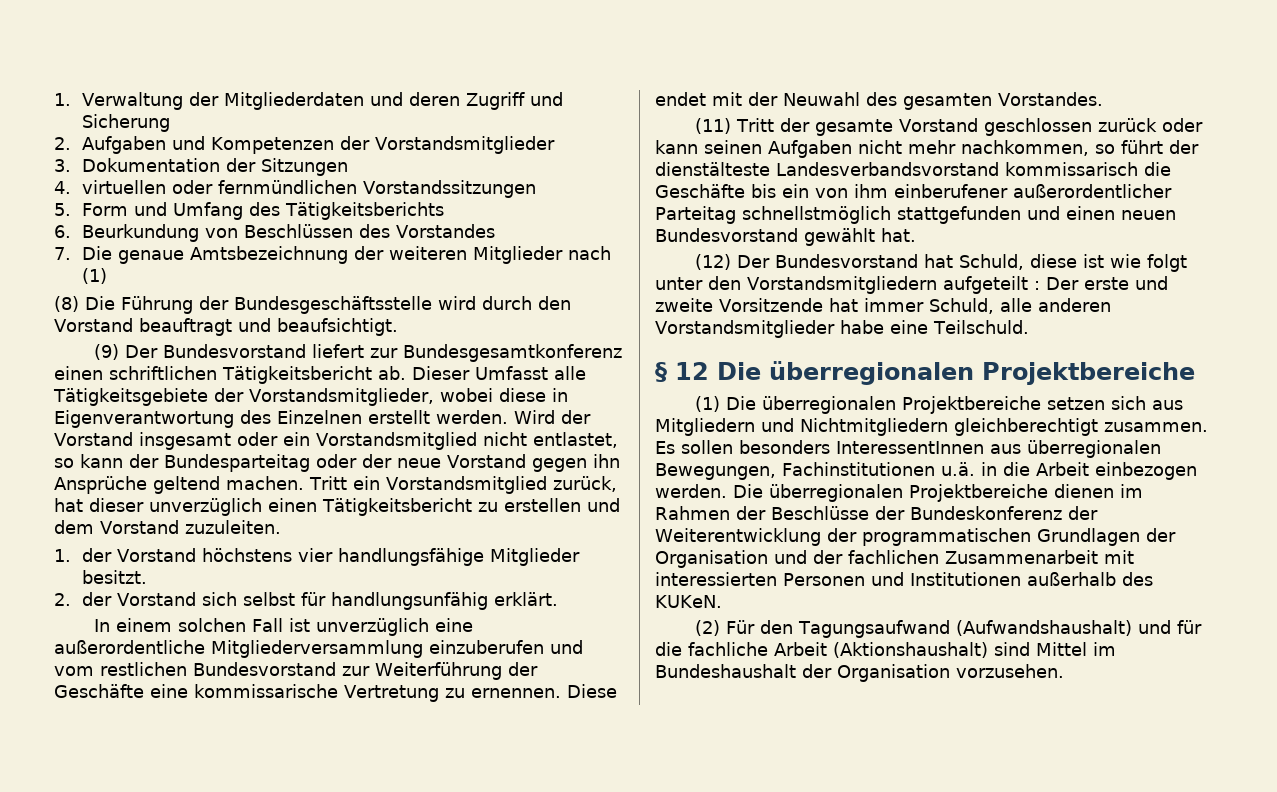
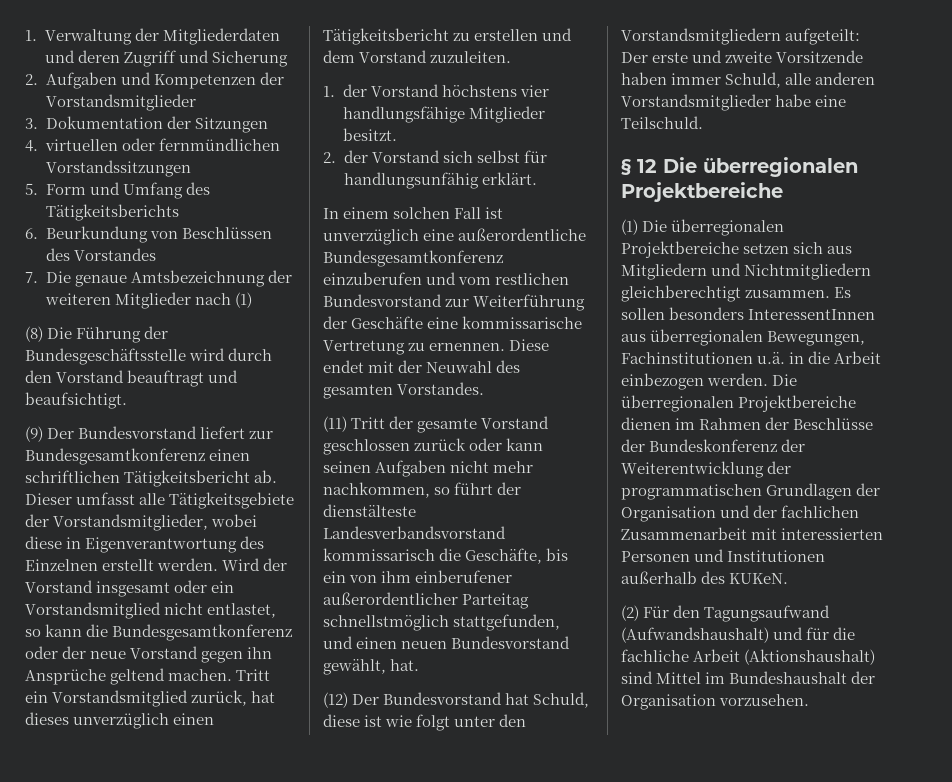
- Dieser Umfasst alle Tätigkeitsgebiete der Vorstandsmitglieder, wobei diese in Eigenverantwortung des Einzelnen erstellt werden.
+ Dieser umfasst alle Tätigkeitsgebiete der Vorstandsmitglieder, wobei diese in Eigenverantwortung des Einzelnen erstellt werden.
- Wird der Vorstand insgesamt oder ein Vorstandsmitglied nicht entlastet, so kann der Bundesparteitag oder der neue Vorstand gegen ihn Ansprüche geltend machen.
+ Wird der Vorstand insgesamt oder ein Vorstandsmitglied nicht entlastet, so kann die Bundesgesamtkonferenz oder der neue Vorstand gegen ihn Ansprüche geltend machen.
- Tritt ein Vorstandsmitglied zurück, hat dieser unverzüglich einen Tätigkeitsbericht zu erstellen und dem Vorstand zuzuleiten.
+ Tritt ein Vorstandsmitglied zurück, hat dieses unverzüglich einen Tätigkeitsbericht zu erstellen und dem Vorstand zuzuleiten.
- In einem solchen Fall ist unverzüglich eine außerordentliche Mitgliederversammlung einzuberufen und vom restlichen Bundesvorstand zur Weiterführung der Geschäfte eine kommissarische Vertretung zu ernennen.
+ In einem solchen Fall ist unverzüglich eine außerordentliche Bundesgesamtkonferenz einzuberufen und vom restlichen Bundesvorstand zur Weiterführung der Geschäfte eine kommissarische Vertretung zu ernennen.
- (11) Tritt der gesamte Vorstand geschlossen zurück oder kann seinen Aufgaben nicht mehr nachkommen, so führt der dienstälteste Landesverbandsvorstand kommissarisch die Geschäfte bis ein von ihm einberufener außerordentlicher Parteitag schnellstmöglich stattgefunden und einen neuen Bundesvorstand gewählt hat.
+ (11) Tritt der gesamte Vorstand geschlossen zurück oder kann seinen Aufgaben nicht mehr nachkommen, so führt der dienstälteste Landesverbandsvorstand kommissarisch die Geschäfte, bis ein von ihm einberufener außerordentlicher Parteitag schnellstmöglich stattgefunden, und einen neuen Bundesvorstand gewählt, hat.
- (12) Der Bundesvorstand hat Schuld, diese ist wie folgt unter den Vorstandsmitgliedern aufgeteilt : Der erste und zweite Vorsitzende hat immer Schuld, alle anderen Vorstandsmitglieder habe eine Teilschuld.
+ (12) Der Bundesvorstand hat Schuld, diese ist wie folgt unter den Vorstandsmitgliedern aufgeteilt: Der erste und zweite Vorsitzende haben immer Schuld, alle anderen Vorstandsmitglieder habe eine Teilschuld.

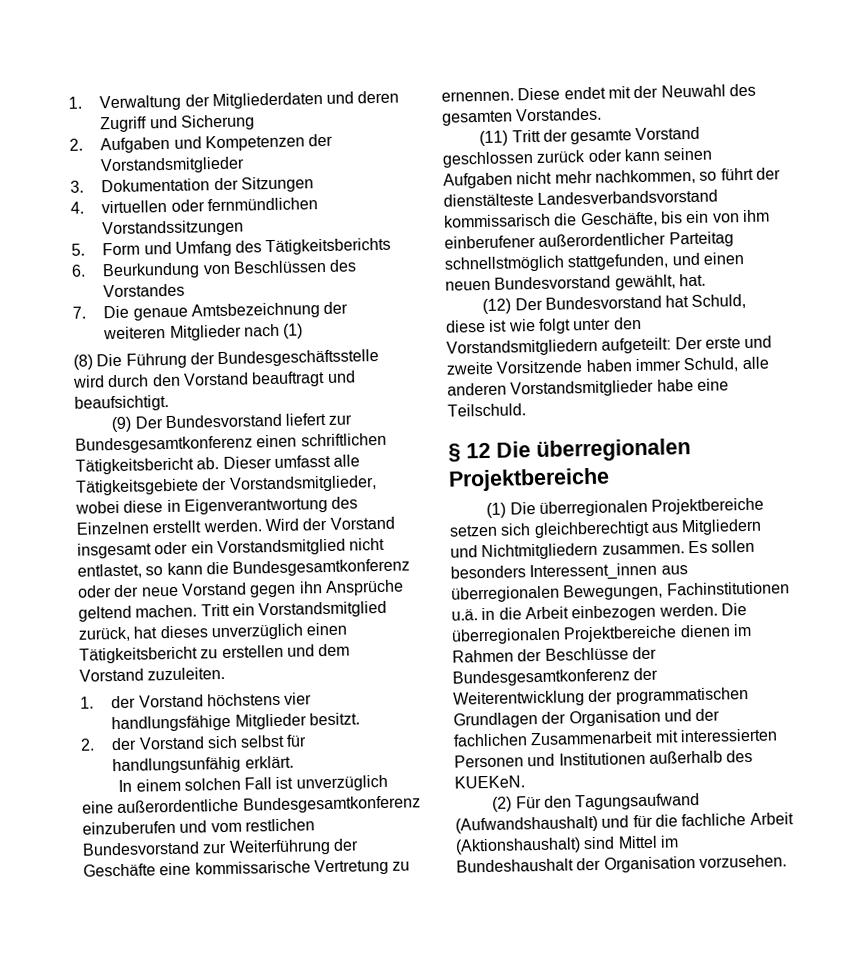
- (1) Die überregionalen Projektbereiche setzen sich aus Mitgliedern und Nichtmitgliedern gleichberechtigt zusammen.
+ (1) Die überregionalen Projektbereiche setzen sich gleichberechtigt aus Mitgliedern und Nichtmitgliedern zusammen.
- Es sollen besonders InteressentInnen aus überregionalen Bewegungen, Fachinstitutionen u.ä. in die Arbeit einbezogen werden.
+ Es sollen besonders Interessent_innen aus überregionalen Bewegungen, Fachinstitutionen u.ä. in die Arbeit einbezogen werden.
- Die überregionalen Projektbereiche dienen im Rahmen der Beschlüsse der Bundeskonferenz der Weiterentwicklung der programmatischen Grundlagen der Organisation und der fachlichen Zusammenarbeit mit interessierten Personen und Institutionen außerhalb des KUKeN.
+ Die überregionalen Projektbereiche dienen im Rahmen der Beschlüsse der Bundesgesamtkonferenz der Weiterentwicklung der programmatischen Grundlagen der Organisation und der fachlichen Zusammenarbeit mit interessierten Personen und Institutionen außerhalb des KUEKeN.

